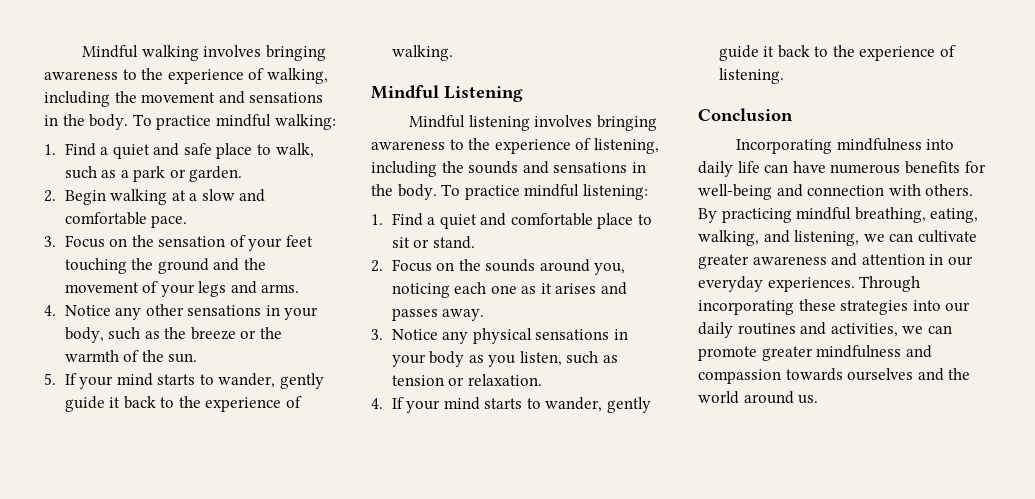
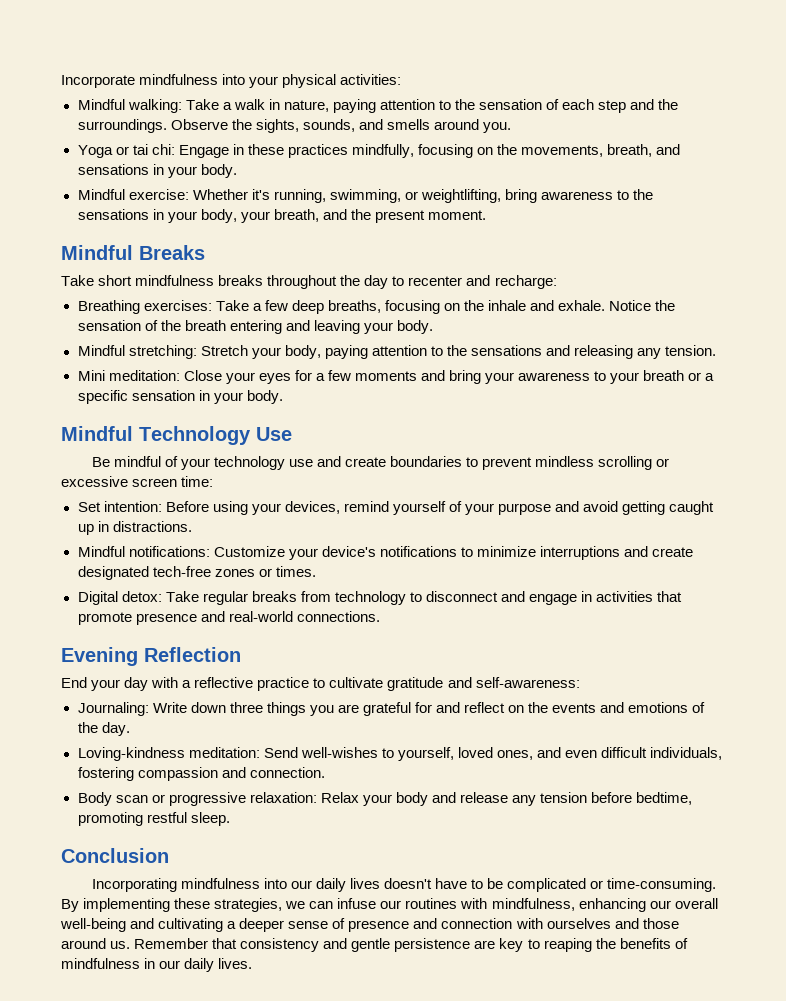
- Mindful walking involves bringing awareness to the experience of walking, including the movement and sensations in the body. To practice mindful walking:
- 1. Find a quiet and safe place to walk, such as a park or garden.
- 2. Begin walking at a slow and comfortable pace.
- 3. Focus on the sensation of your feet touching the ground and the movement of your legs and arms.
- 4. Notice any other sensations in your body, such as the breeze or the warmth of the sun.
- 5. If your mind starts to wander, gently guide it back to the experience of walking.
- Mindful Listening
- Mindful listening involves bringing awareness to the experience of listening, including the sounds and sensations in the body. To practice mindful listening:
- 1. Find a quiet and comfortable place to sit or stand.
- 2. Focus on the sounds around you, noticing each one as it arises and passes away.
- 3. Notice any physical sensations in your body as you listen, such as tension or relaxation.
- 4. If your mind starts to wander, gently guide it back to the experience of listening.
+ Incorporate mindfulness into your physical activities:
+ Mindful walking: Take a walk in nature, paying attention to the sensation of each step and the surroundings. Observe the sights, sounds, and smells around you.
+ Yoga or tai chi: Engage in these practices mindfully, focusing on the movements, breath, and sensations in your body.
+ Mindful exercise: Whether it's running, swimming, or weightlifting, bring awareness to the sensations in your body, your breath, and the present moment.
+ Mindful Breaks
+ Take short mindfulness breaks throughout the day to recenter and recharge:
+ Breathing exercises: Take a few deep breaths, focusing on the inhale and exhale. Notice the sensation of the breath entering and leaving your body.
+ Mindful stretching: Stretch your body, paying attention to the sensations and releasing any tension.
+ Mini meditation: Close your eyes for a few moments and bring your awareness to your breath or a specific sensation in your body.
+ Mindful Technology Use
+ Be mindful of your technology use and create boundaries to prevent mindless scrolling or excessive screen time:
+ Set intention: Before using your devices, remind yourself of your purpose and avoid getting caught up in distractions.
+ Mindful notifications: Customize your device's notifications to minimize interruptions and create designated tech-free zones or times.
+ Digital detox: Take regular breaks from technology to disconnect and engage in activities that promote presence and real-world connections.
+ Evening Reflection
+ End your day with a reflective practice to cultivate gratitude and self-awareness:
+ Journaling: Write down three things you are grateful for and reflect on the events and emotions of the day.
+ Loving-kindness meditation: Send well-wishes to yourself, loved ones, and even difficult individuals, fostering compassion and connection.
+ Body scan or progressive relaxation: Relax your body and release any tension before bedtime, promoting restful sleep.
  Conclusion
- Incorporating mindfulness into daily life can have numerous benefits for well-being and connection with others. By practicing mindful breathing, eating, walking, and listening, we can cultivate greater awareness and attention in our everyday experiences. Through incorporating these strategies into our daily routines and activities, we can promote greater mindfulness and compassion towards ourselves and the world around us.
+ Incorporating mindfulness into our daily lives doesn't have to be complicated or time-consuming. By implementing these strategies, we can infuse our routines with mindfulness, enhancing our overall well-being and cultivating a deeper sense of presence and connection with ourselves and those around us. Remember that consistency and gentle persistence are key to reaping the benefits of mindfulness in our daily lives.

